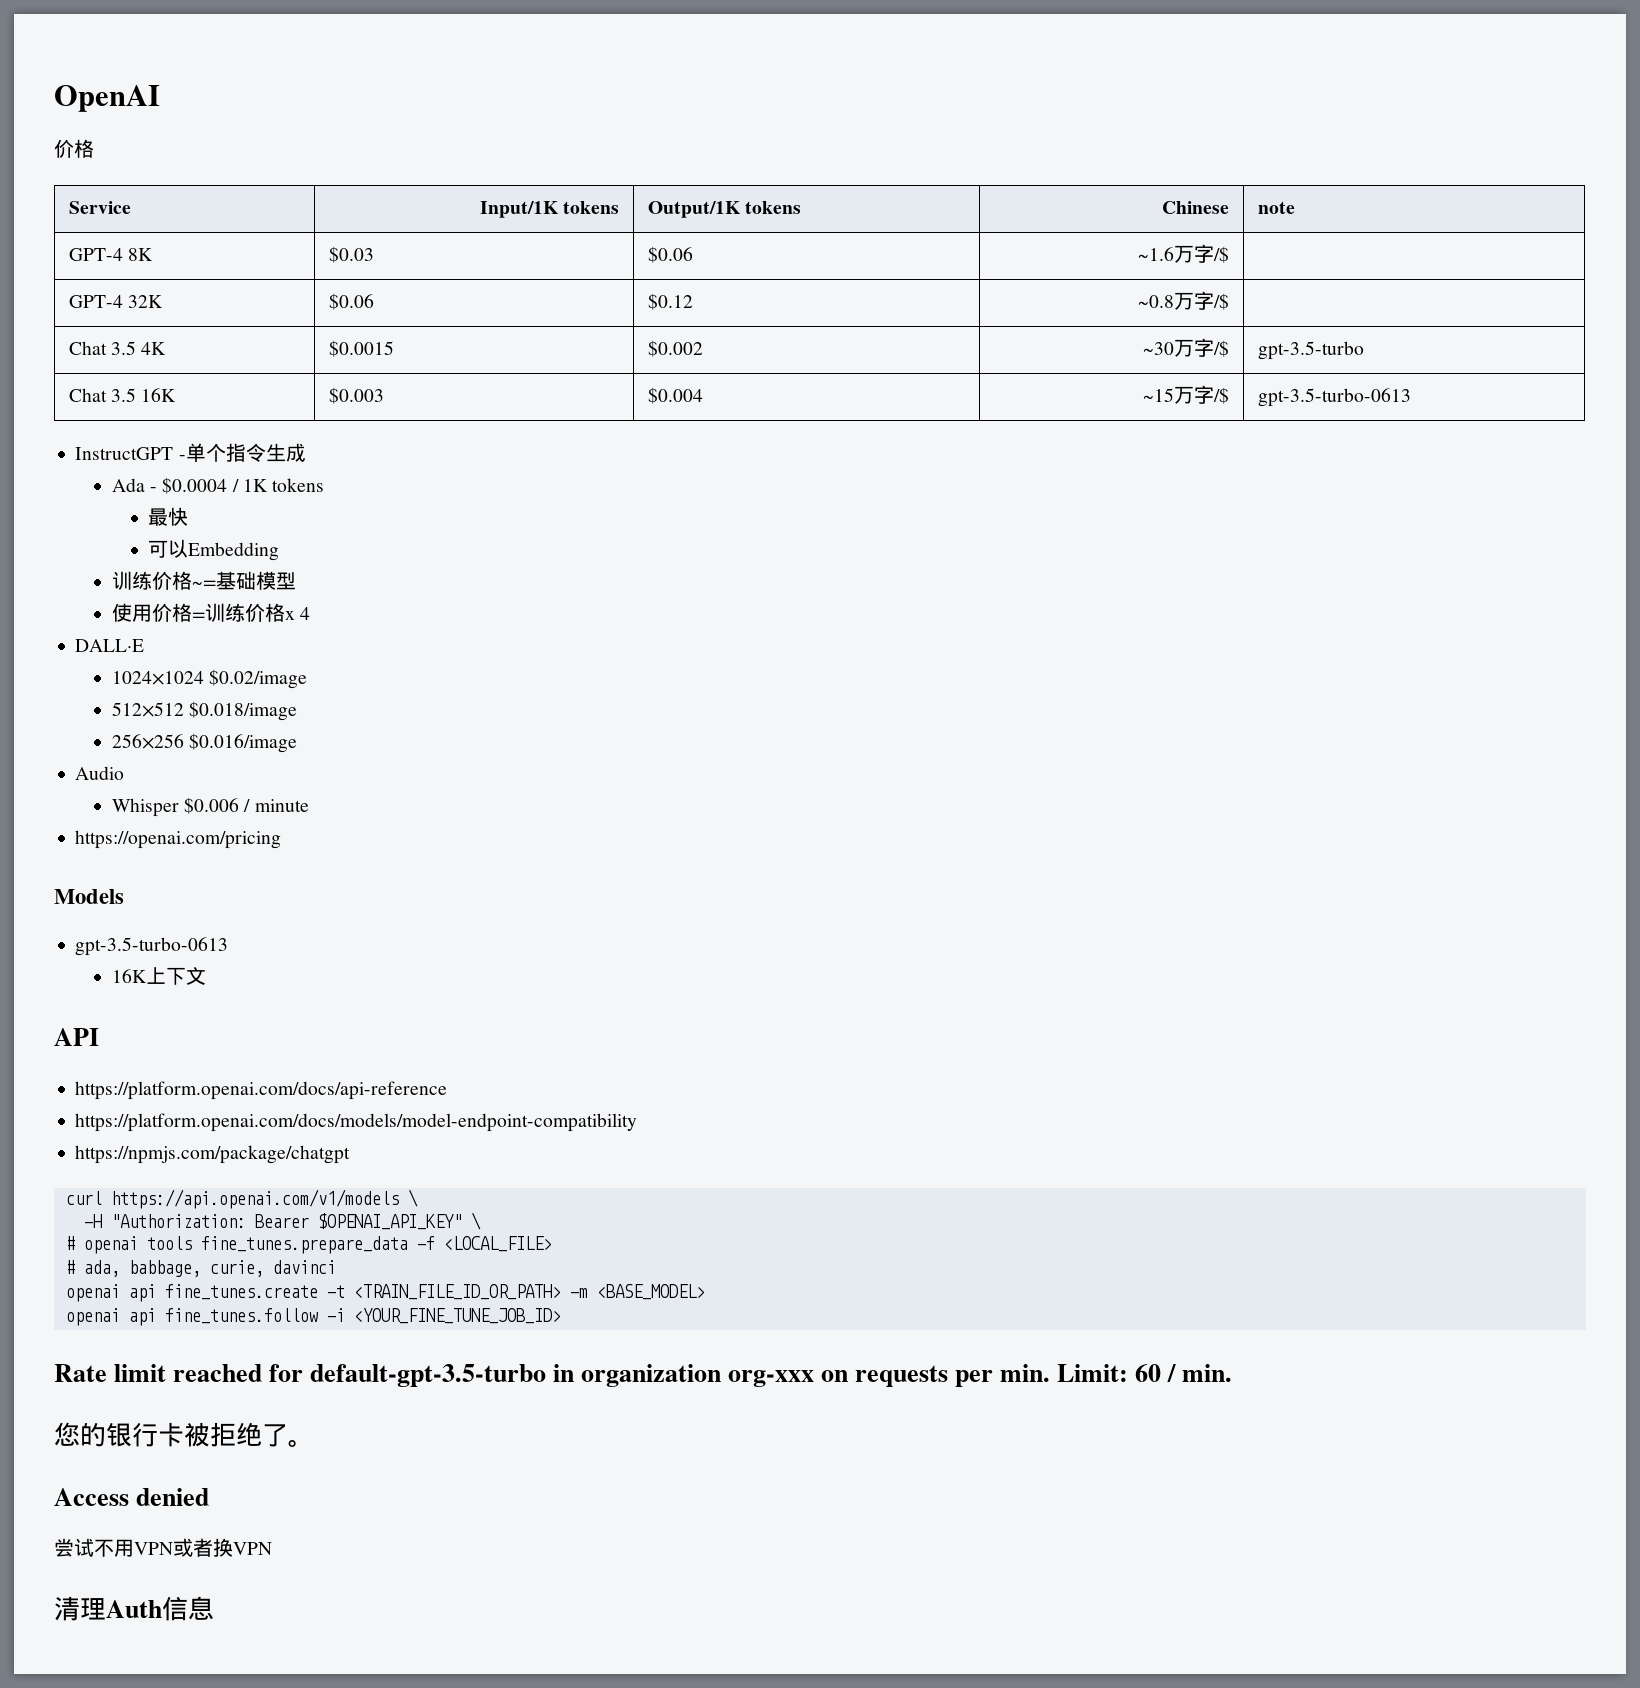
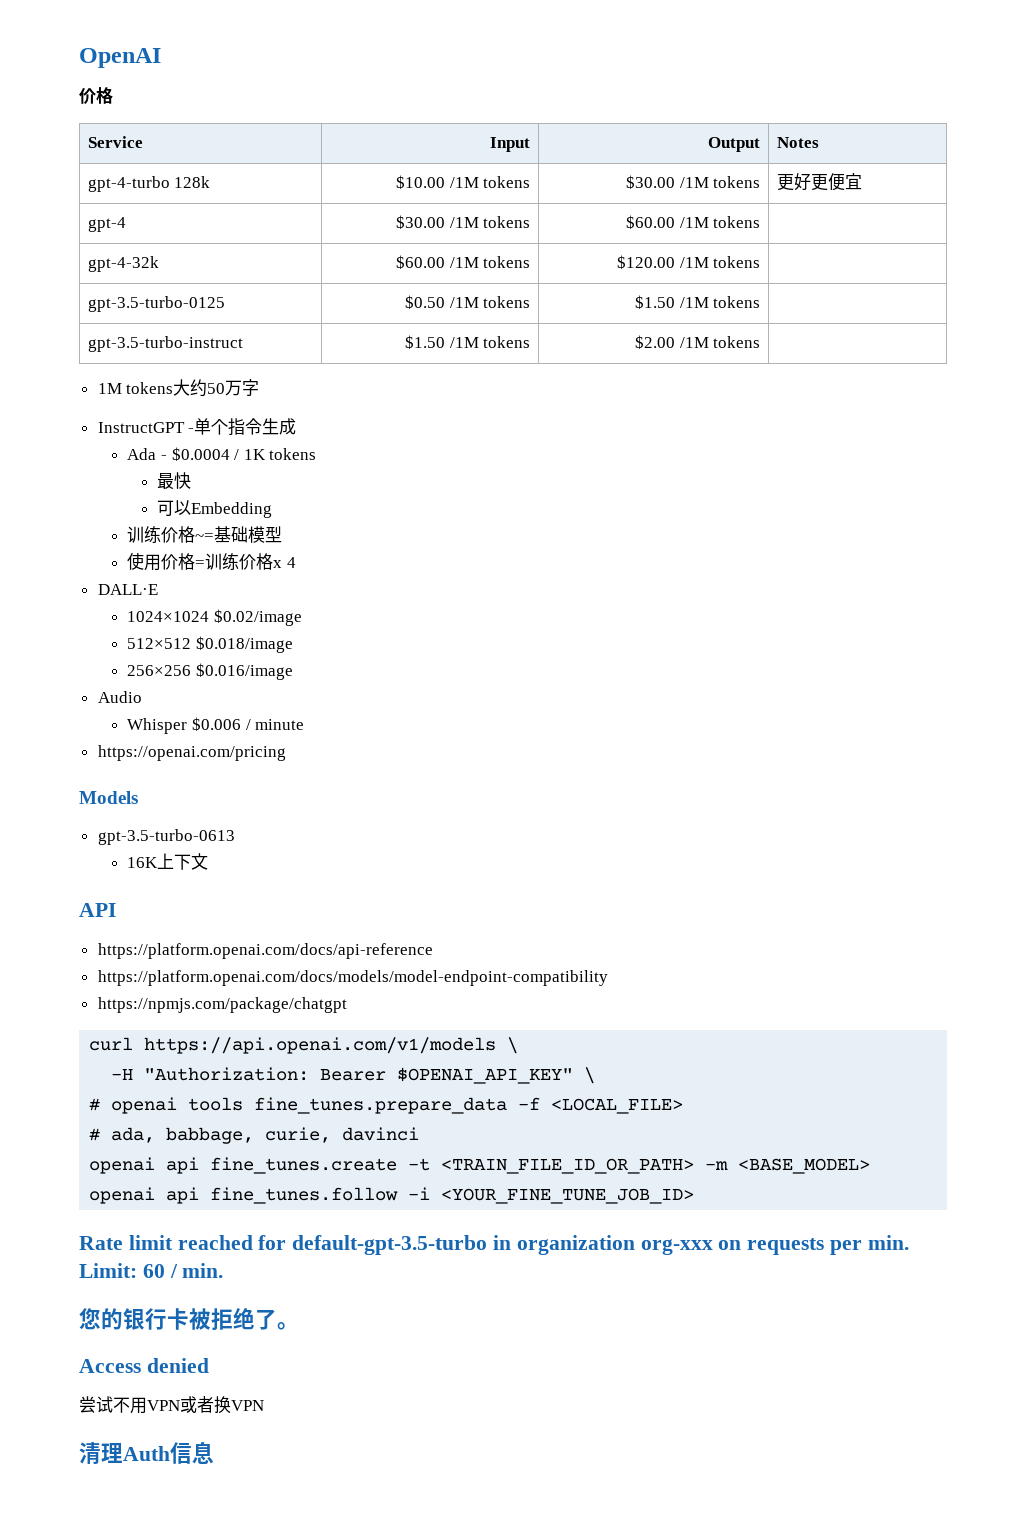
- Service | Input/1K tokens | Output/1K tokens | Chinese | note
- GPT-4 8K | $0.03 | $0.06 | ~1.6万字/$ |
- GPT-4 32K | $0.06 | $0.12 | ~0.8万字/$ |
- Chat 3.5 4K | $0.0015 | $0.002 | ~30万字/$ | gpt-3.5-turbo
- Chat 3.5 16K | $0.003 | $0.004 | ~15万字/$ | gpt-3.5-turbo-0613
+ Service | Input | Output | Notes
+ gpt-4-turbo 128k | $10.00 /1M tokens | $30.00 /1M tokens | 更好更便宜
+ gpt-4 | $30.00 /1M tokens | $60.00 /1M tokens |
+ gpt-4-32k | $60.00 /1M tokens | $120.00 /1M tokens |
+ gpt-3.5-turbo-0125 | $0.50 /1M tokens | $1.50 /1M tokens |
+ gpt-3.5-turbo-instruct | $1.50 /1M tokens | $2.00 /1M tokens |
+ 1M tokens大约50万字

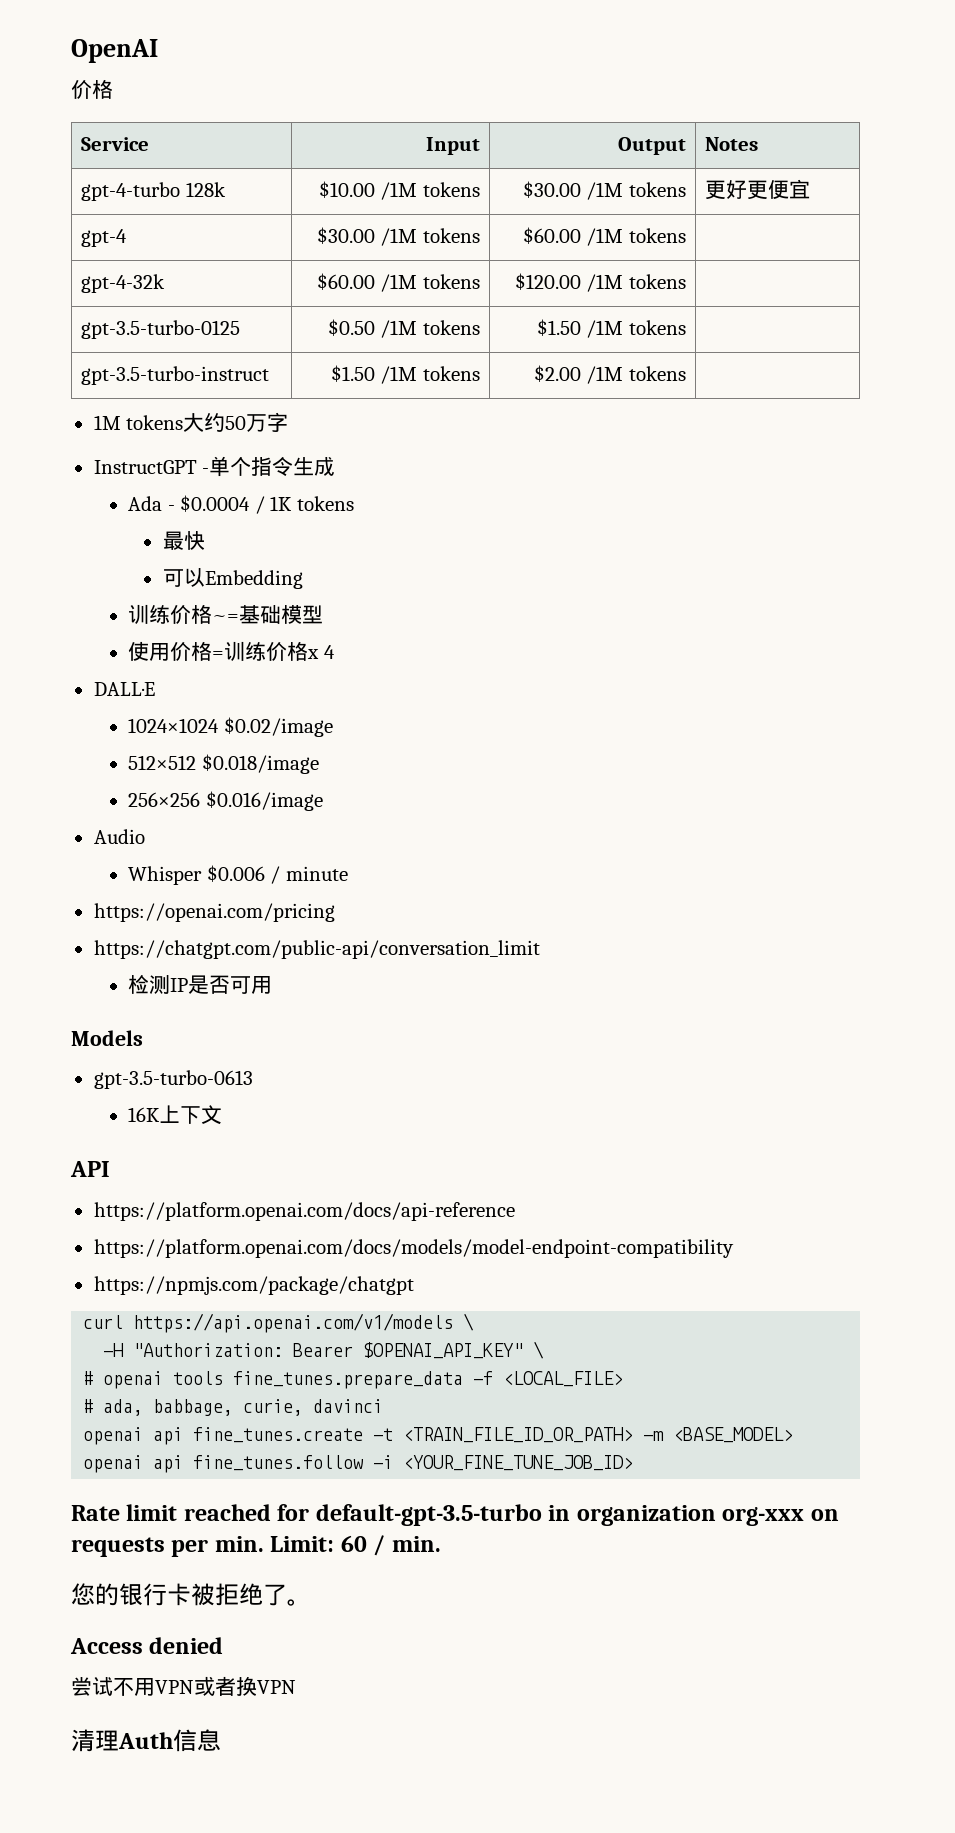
+ https://chatgpt.com/public-api/conversation_limit
+ 检测IP是否可用

